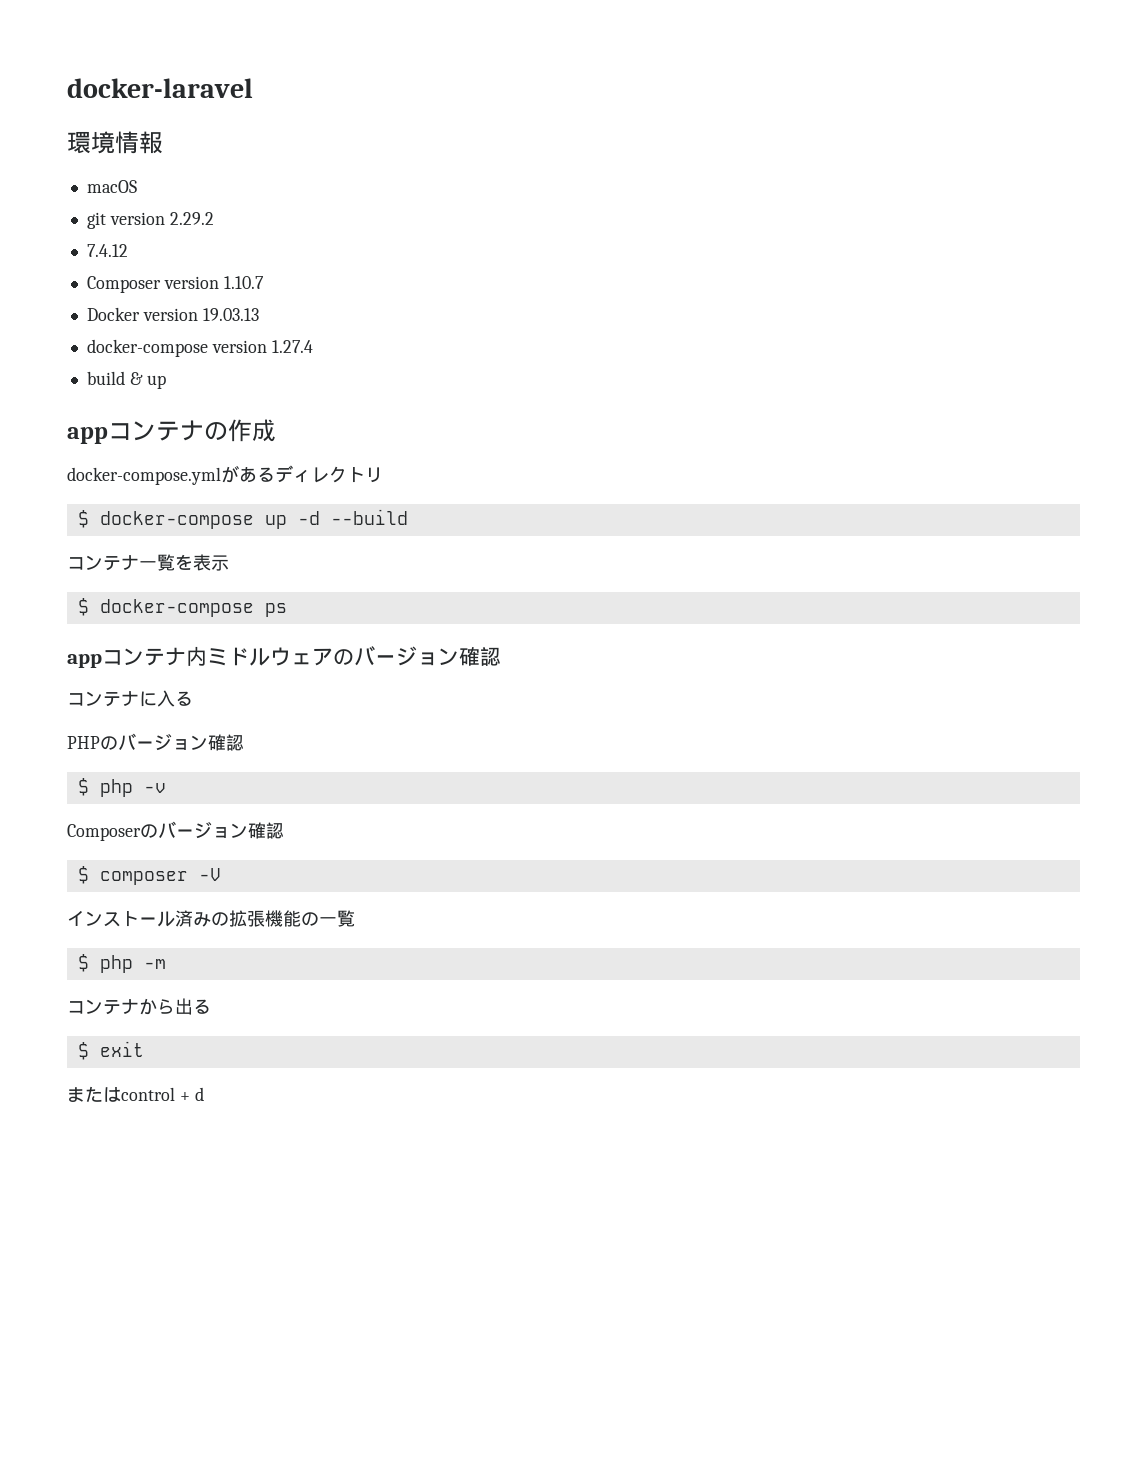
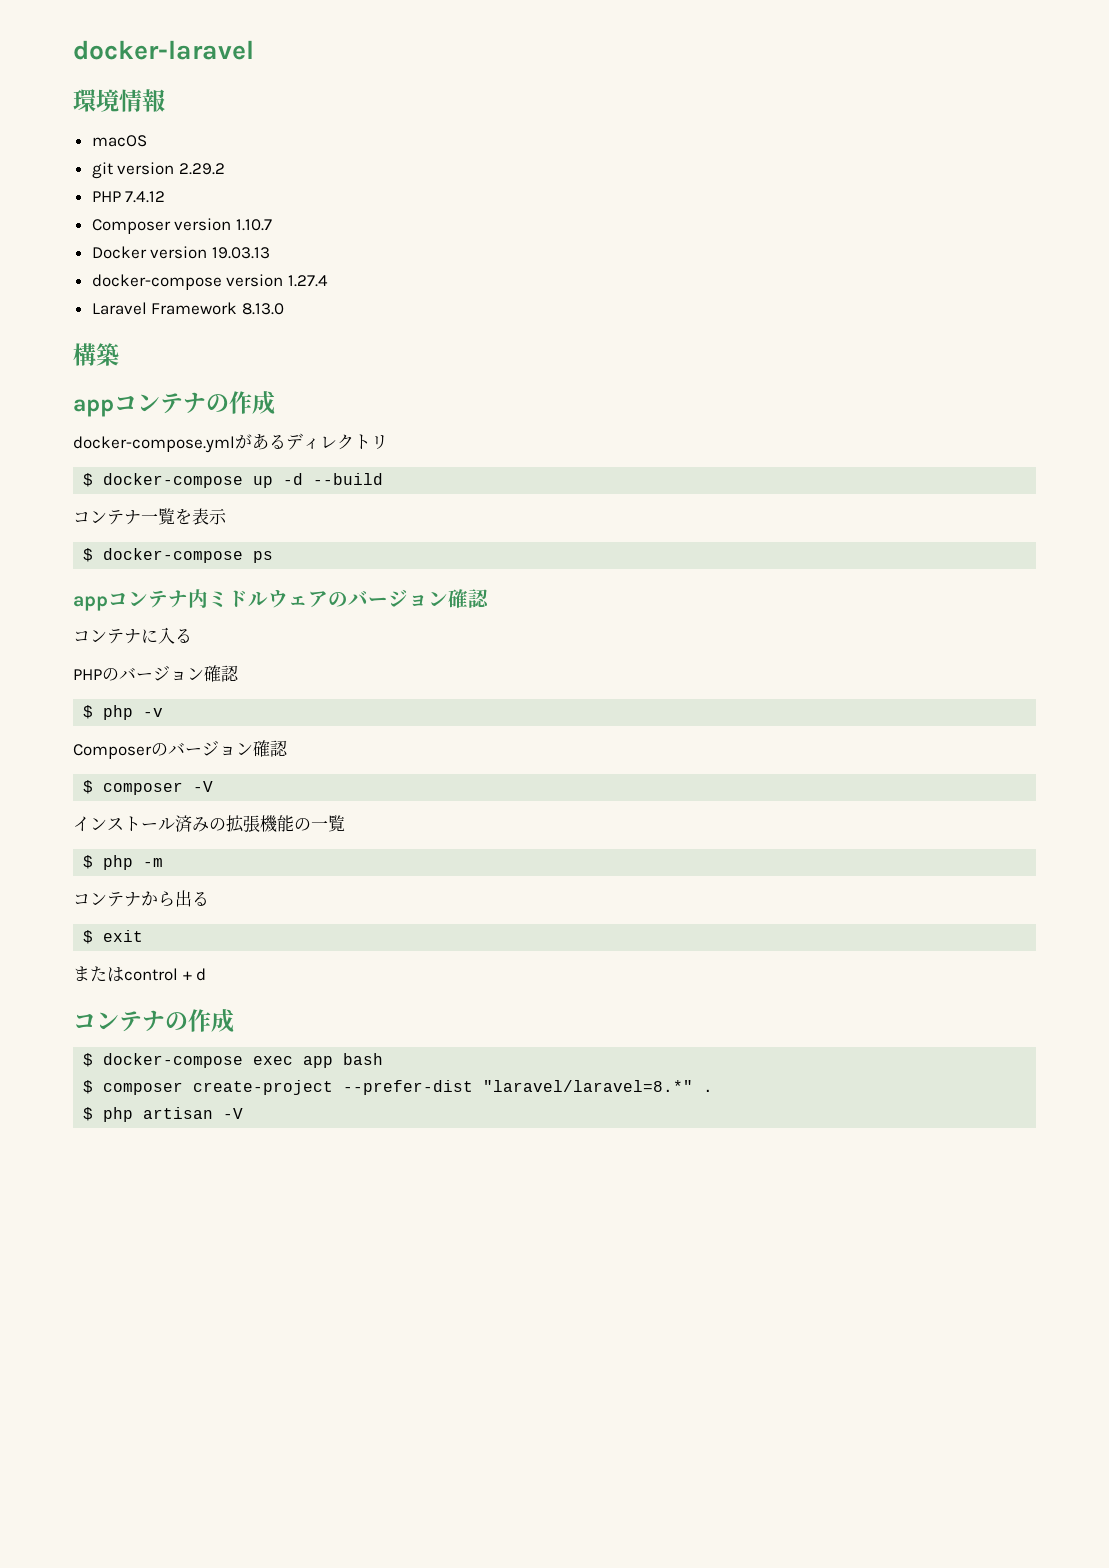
- 7.4.12
+ PHP 7.4.12
- build & up
+ Laravel Framework 8.13.0
+ 構築
  またはcontrol + d
+ コンテナの作成
+ $ docker-compose exec app bash
+ $ composer create-project --prefer-dist "laravel/laravel=8.*" .
+ $ php artisan -V

